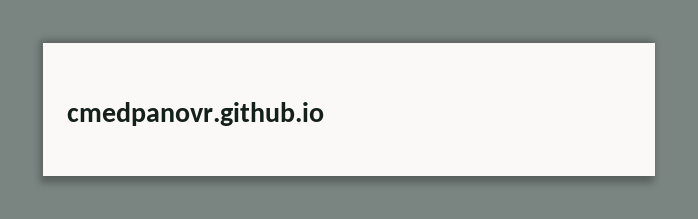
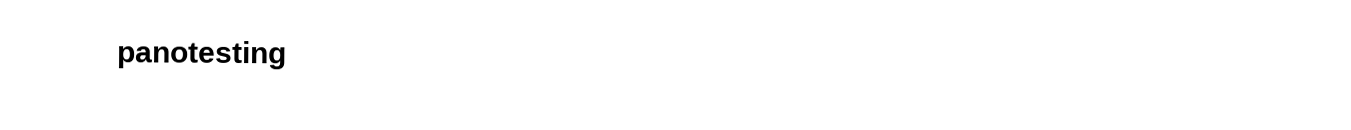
- cmedpanovr.github.io
+ panotesting

